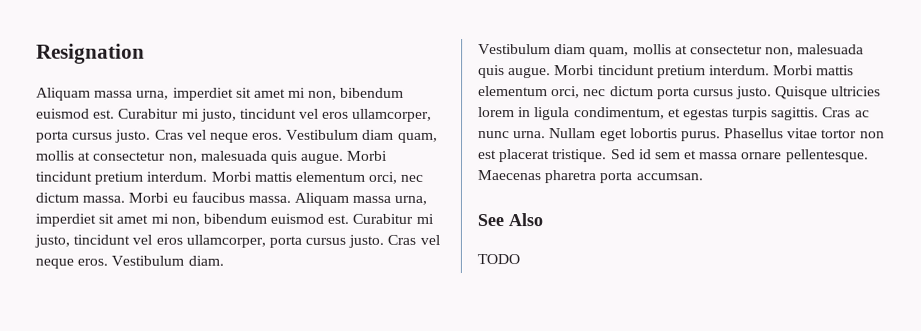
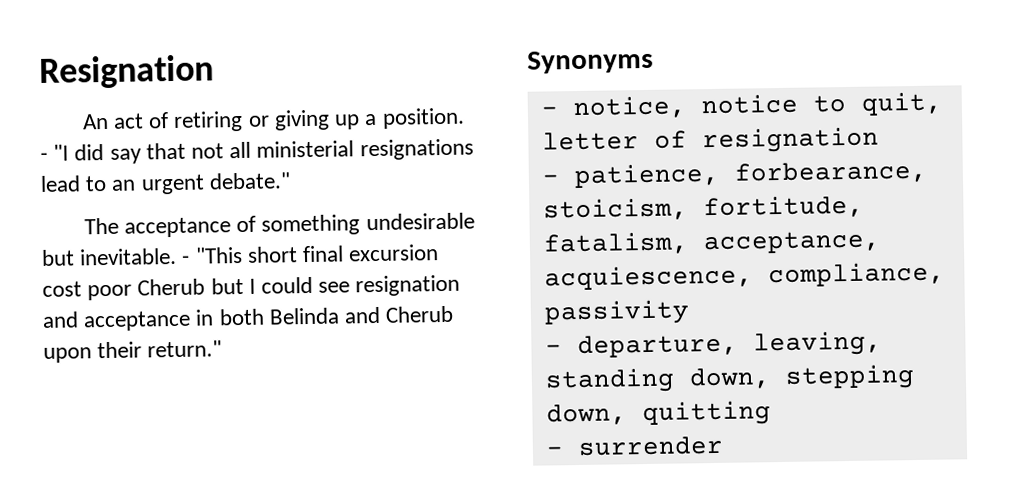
- Aliquam massa urna, imperdiet sit amet mi non, bibendum euismod est. Curabitur mi justo, tincidunt vel eros ullamcorper, porta cursus justo. Cras vel neque eros. Vestibulum diam quam, mollis at consectetur non, malesuada quis augue. Morbi tincidunt pretium interdum. Morbi mattis elementum orci, nec dictum massa. Morbi eu faucibus massa. Aliquam massa urna, imperdiet sit amet mi non, bibendum euismod est. Curabitur mi justo, tincidunt vel eros ullamcorper, porta cursus justo. Cras vel neque eros. Vestibulum diam.
- Vestibulum diam quam, mollis at consectetur non, malesuada quis augue. Morbi tincidunt pretium interdum. Morbi mattis elementum orci, nec dictum porta cursus justo. Quisque ultricies lorem in ligula condimentum, et egestas turpis sagittis. Cras ac nunc urna. Nullam eget lobortis purus. Phasellus vitae tortor non est placerat tristique. Sed id sem et massa ornare pellentesque. Maecenas pharetra porta accumsan.
- See Also
- TODO
+ An act of retiring or giving up a position. - "I did say that not all ministerial resignations lead to an urgent debate."
+ The acceptance of something undesirable but inevitable. - "This short final excursion cost poor Cherub but I could see resignation and acceptance in both Belinda and Cherub upon their return."
+ Synonyms
+ - notice, notice to quit, letter of resignation
+ - patience, forbearance, stoicism, fortitude, fatalism, acceptance, acquiescence, compliance, passivity
+ - departure, leaving, standing down, stepping down, quitting
+ - surrender

